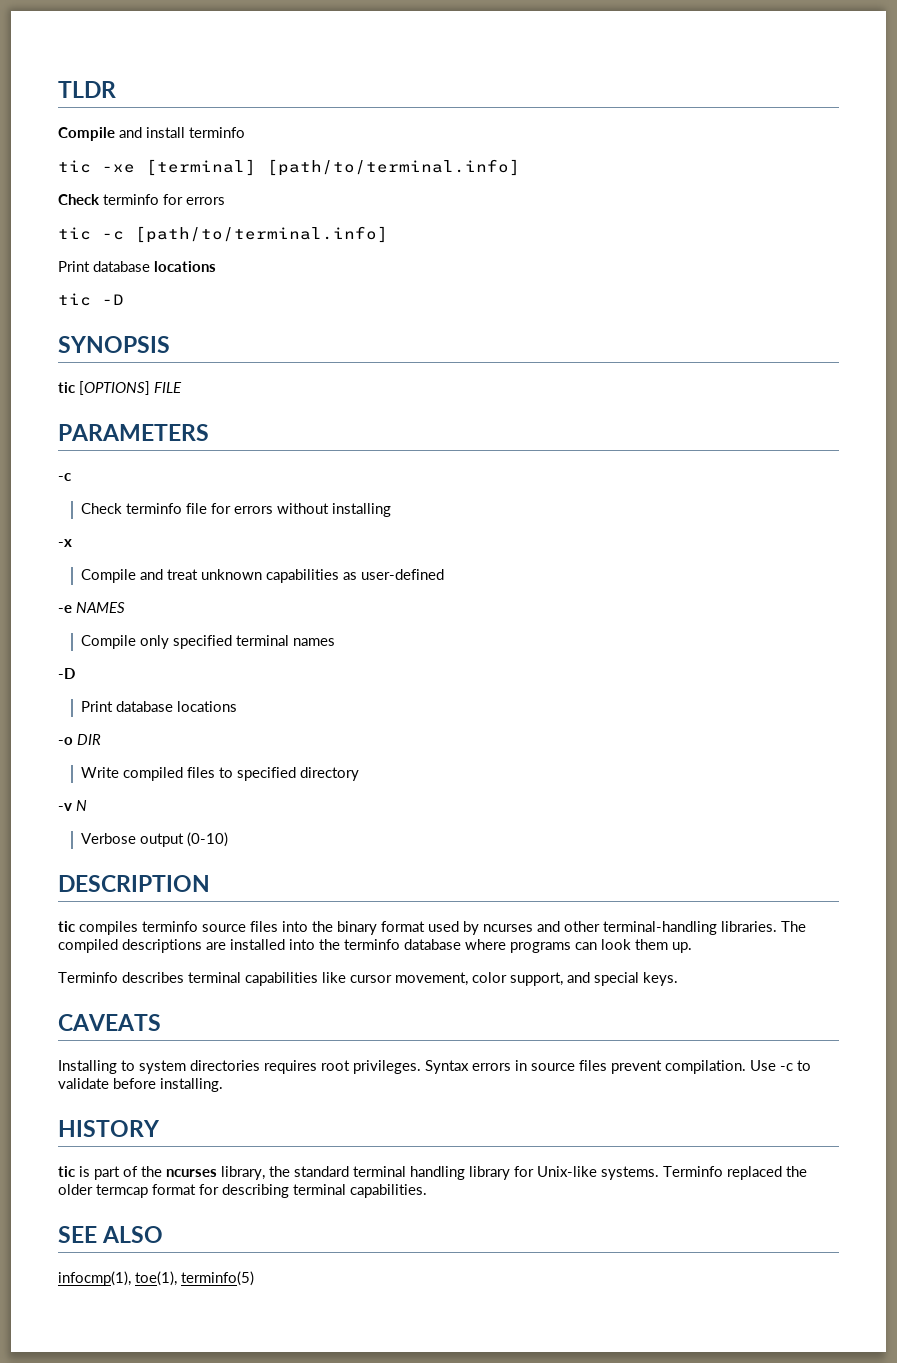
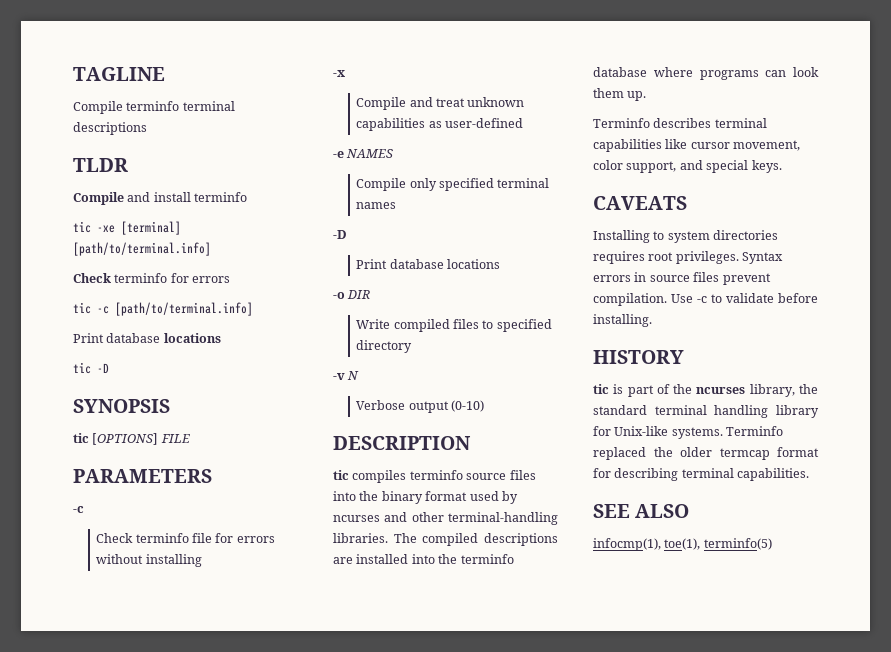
+ TAGLINE
+ Compile terminfo terminal descriptions

